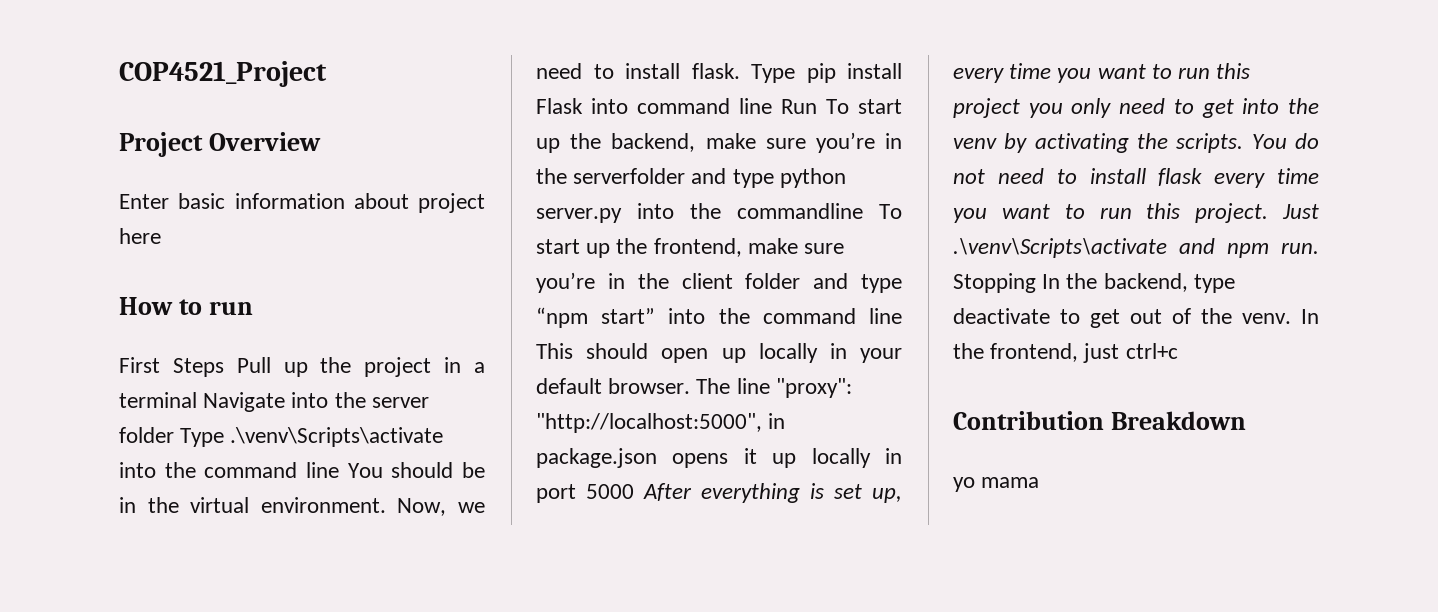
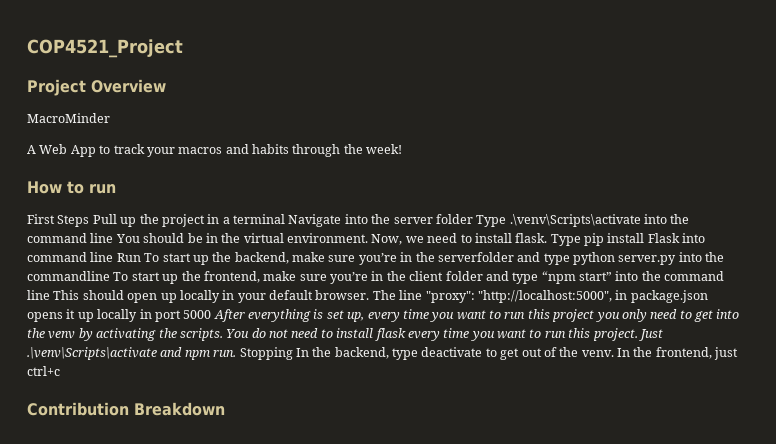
- Enter basic information about project here
+ MacroMinder
+ A Web App to track your macros and habits through the week!
- yo mama

